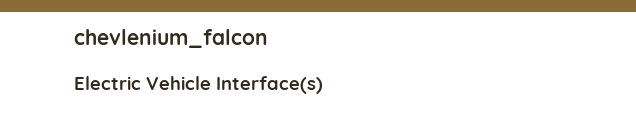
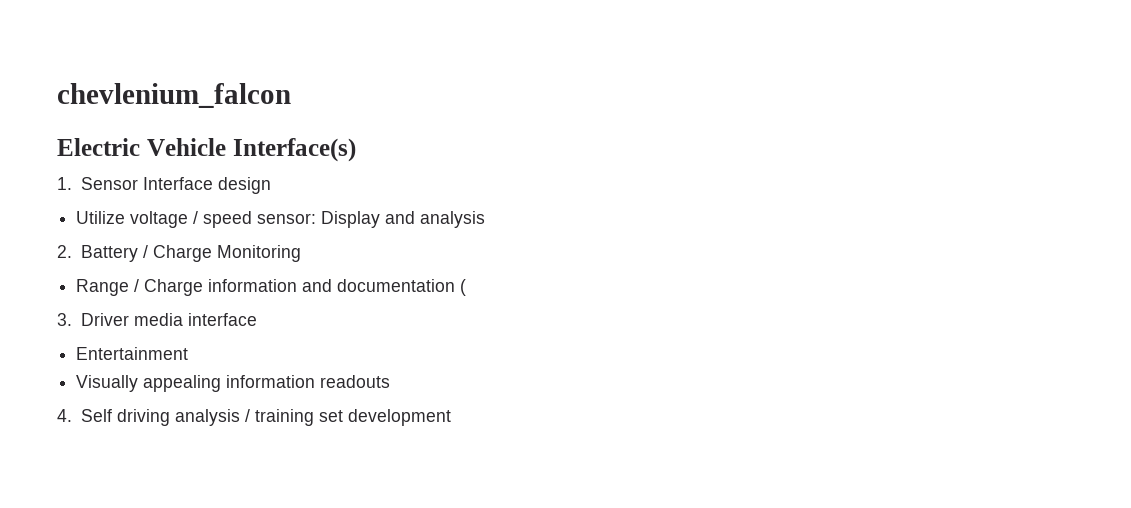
+ 1. Sensor Interface design
+ Utilize voltage / speed sensor: Display and analysis
+ 2. Battery / Charge Monitoring
+ Range / Charge information and documentation (
+ 3. Driver media interface
+ Entertainment
+ Visually appealing information readouts
+ 4. Self driving analysis / training set development

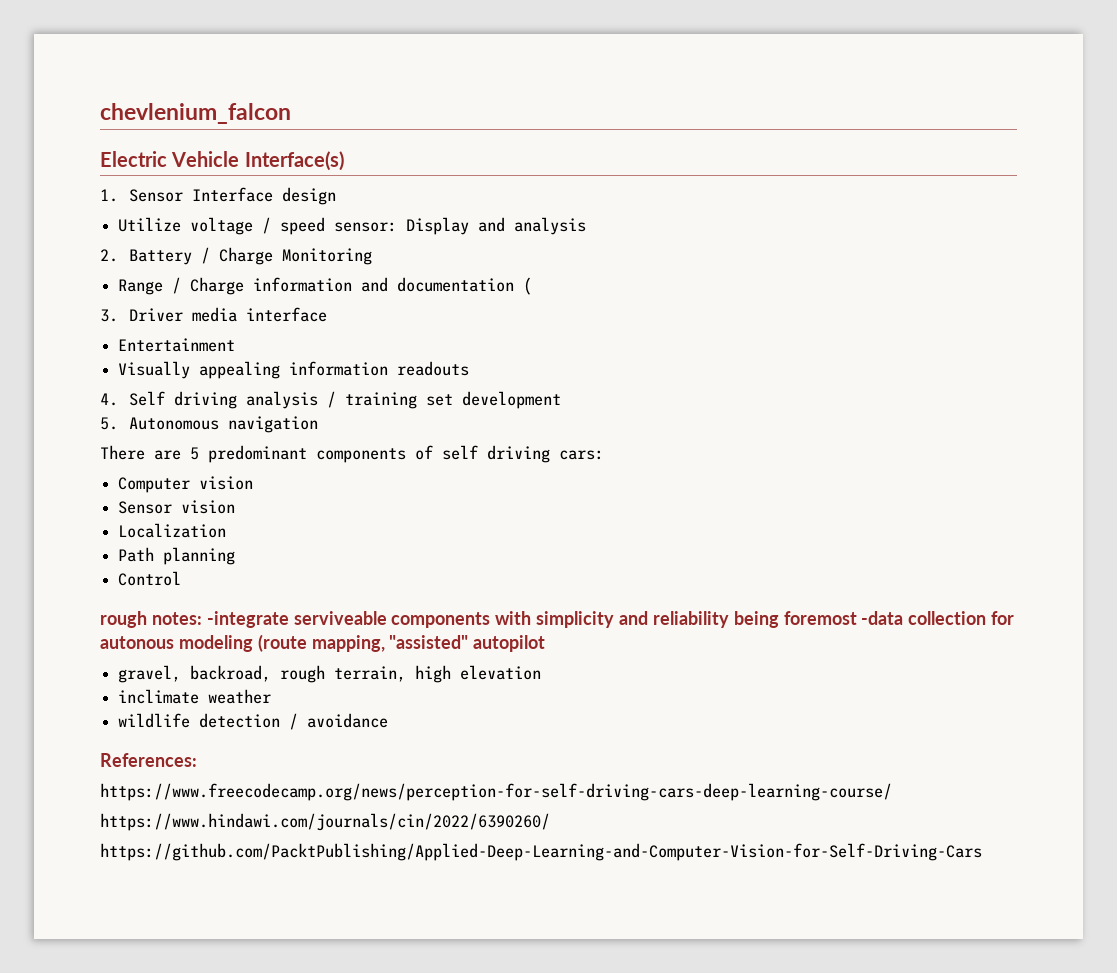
+ 5. Autonomous navigation
+ There are 5 predominant components of self driving cars:
+ Computer vision
+ Sensor vision
+ Localization
+ Path planning
+ Control
+ rough notes: -integrate serviveable components with simplicity and reliability being foremost -data collection for autonous modeling (route mapping, "assisted" autopilot
+ gravel, backroad, rough terrain, high elevation
+ inclimate weather
+ wildlife detection / avoidance
+ References:
+ https://www.freecodecamp.org/news/perception-for-self-driving-cars-deep-learning-course/
+ https://www.hindawi.com/journals/cin/2022/6390260/
+ https://github.com/PacktPublishing/Applied-Deep-Learning-and-Computer-Vision-for-Self-Driving-Cars

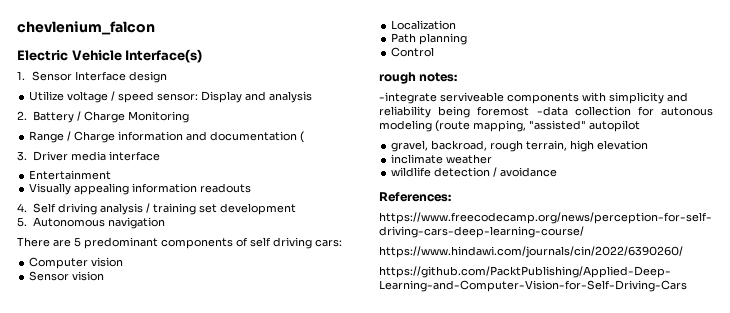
- rough notes: -integrate serviveable components with simplicity and reliability being foremost -data collection for autonous modeling (route mapping, "assisted" autopilot
+ rough notes:
+ -integrate serviveable components with simplicity and reliability being foremost -data collection for autonous modeling (route mapping, "assisted" autopilot

